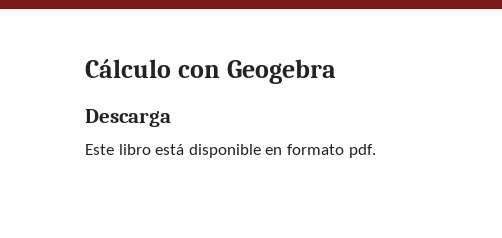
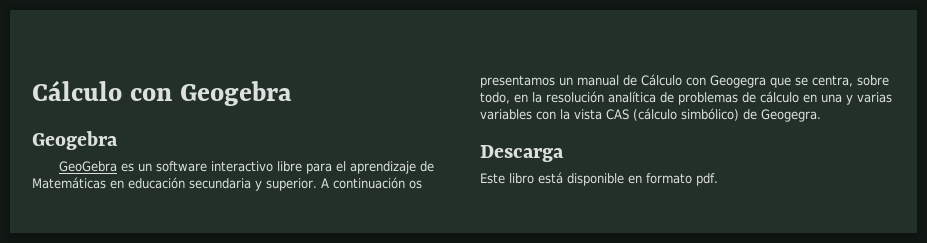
  Cálculo con Geogebra
+ Geogebra
+ GeoGebra es un software interactivo libre para el aprendizaje de Matemáticas en educación secundaria y superior. A continuación os presentamos un manual de Cálculo con Geogegra que se centra, sobre todo, en la resolución analítica de problemas de cálculo en una y varias variables con la vista CAS (cálculo simbólico) de Geogegra.

